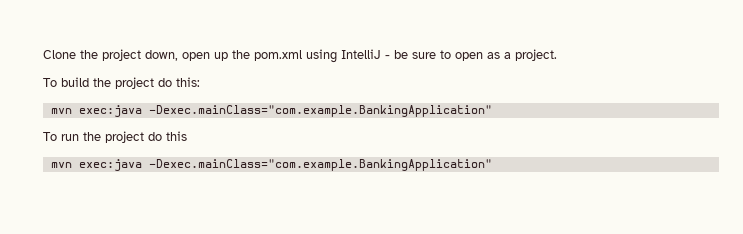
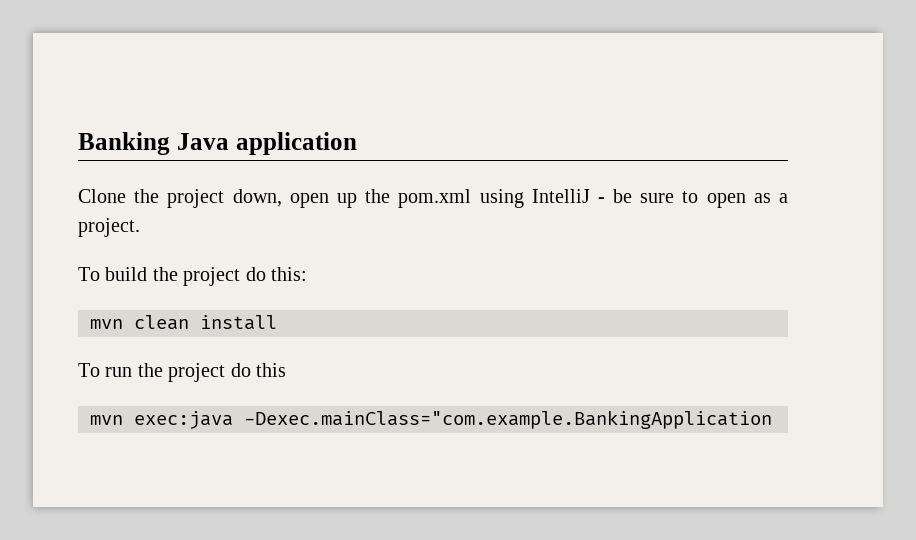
+ Banking Java application
  To build the project do this:
- mvn exec:java -Dexec.mainClass="com.example.BankingApplication"
+ mvn clean install
  To run the project do this
- mvn exec:java -Dexec.mainClass="com.example.BankingApplication"
+ mvn exec:java -Dexec.mainClass="com.example.BankingApplication

